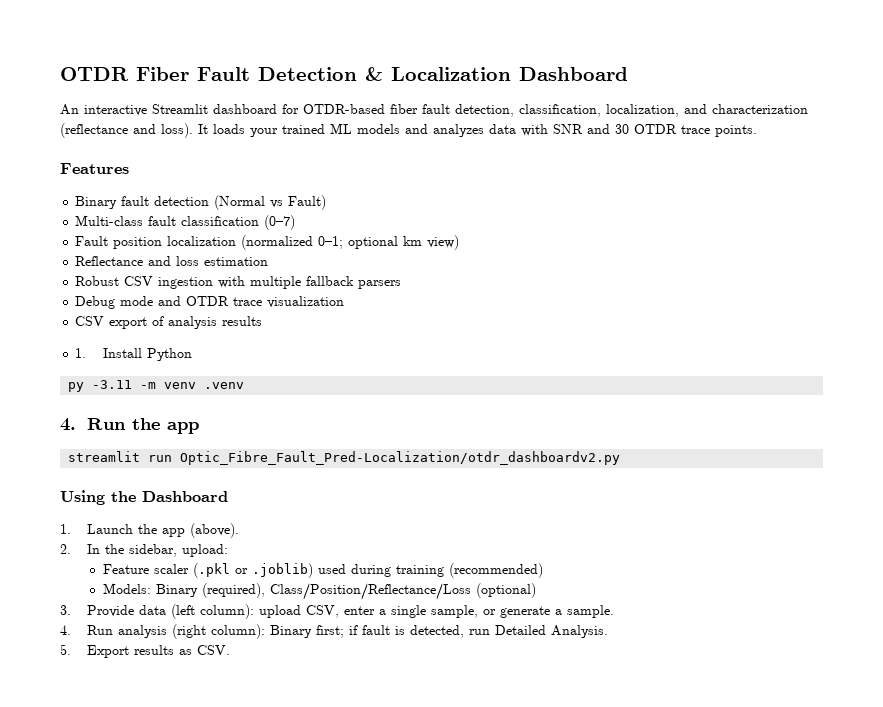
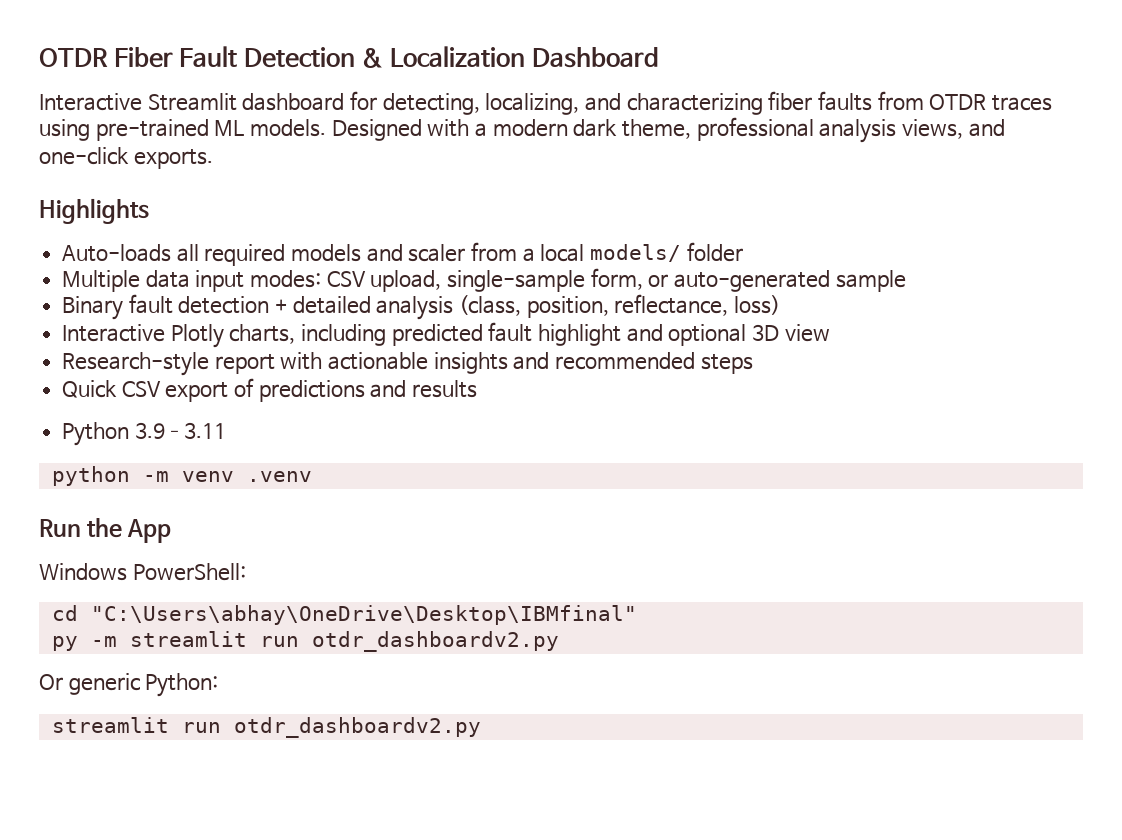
- An interactive Streamlit dashboard for OTDR-based fiber fault detection, classification, localization, and characterization (reflectance and loss). It loads your trained ML models and analyzes data with SNR and 30 OTDR trace points.
- Features
- Binary fault detection (Normal vs Fault)
- Multi-class fault classification (0–7)
- Fault position localization (normalized 0–1; optional km view)
- Reflectance and loss estimation
- Robust CSV ingestion with multiple fallback parsers
- Debug mode and OTDR trace visualization
- CSV export of analysis results
+ Interactive Streamlit dashboard for detecting, localizing, and characterizing fiber faults from OTDR traces using pre-trained ML models. Designed with a modern dark theme, professional analysis views, and one-click exports.
+ Highlights
+ Auto-loads all required models and scaler from a local models/ folder
+ Multiple data input modes: CSV upload, single-sample form, or auto-generated sample
+ Binary fault detection + detailed analysis (class, position, reflectance, loss)
+ Interactive Plotly charts, including predicted fault highlight and optional 3D view
+ Research-style report with actionable insights and recommended steps
+ Quick CSV export of predictions and results
- 1. Install Python
- py -3.11 -m venv .venv
+ Python 3.9–3.11
+ python -m venv .venv
- 4. Run the app
- streamlit run Optic_Fibre_Fault_Pred-Localization/otdr_dashboardv2.py
- Using the Dashboard
- 1. Launch the app (above).
- 2. In the sidebar, upload:
- Feature scaler (.pkl or .joblib) used during training (recommended)
- Models: Binary (required), Class/Position/Reflectance/Loss (optional)
- 3. Provide data (left column): upload CSV, enter a single sample, or generate a sample.
- 4. Run analysis (right column): Binary first; if fault is detected, run Detailed Analysis.
- 5. Export results as CSV.
+ Run the App
+ Windows PowerShell:
+ cd "C:\Users\abhay\OneDrive\Desktop\IBMfinal"
+ py -m streamlit run otdr_dashboardv2.py
+ Or generic Python:
+ streamlit run otdr_dashboardv2.py

